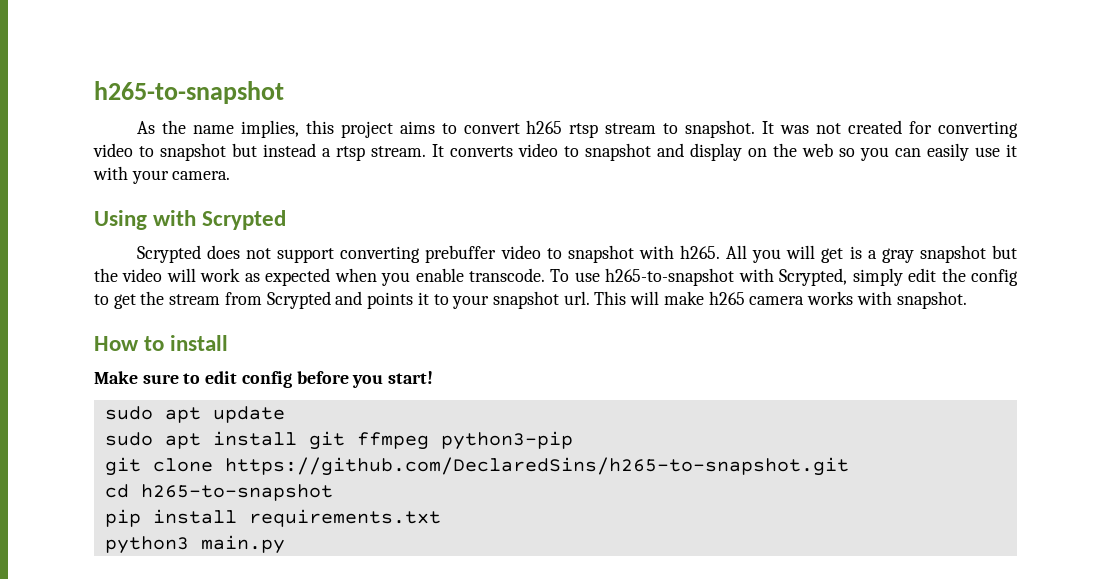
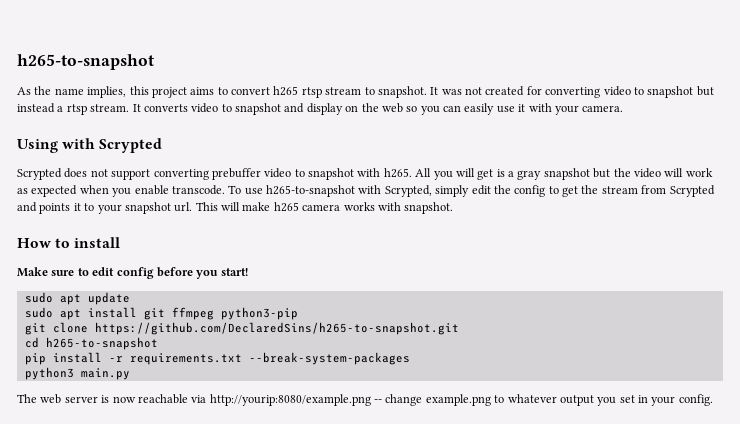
- pip install requirements.txt
+ pip install -r requirements.txt --break-system-packages
+ The web server is now reachable via http://yourip:8080/example.png -- change example.png to whatever output you set in your config.

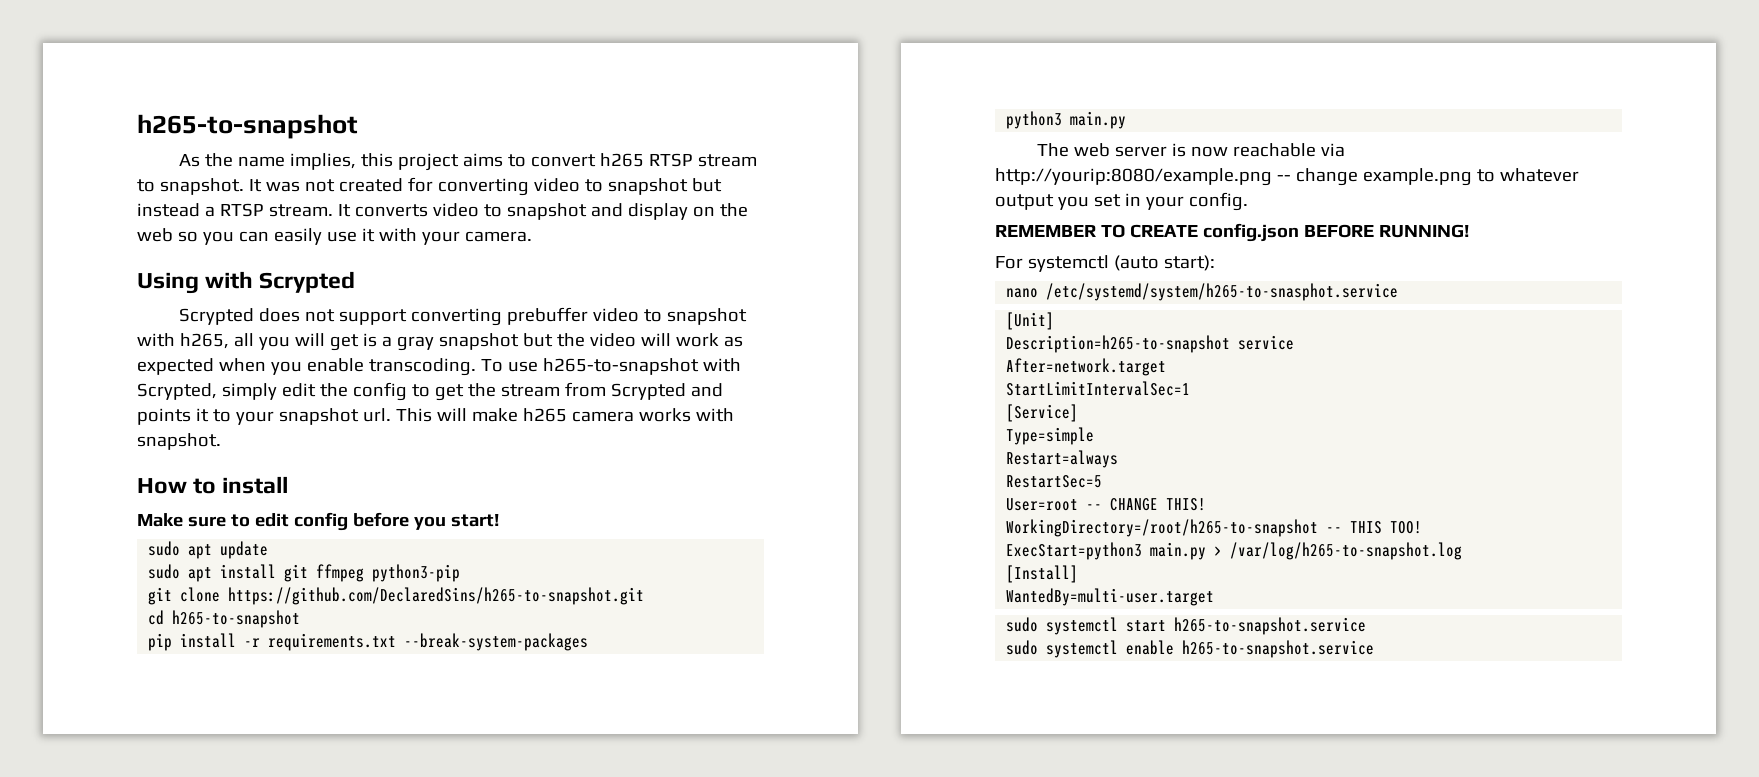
- As the name implies, this project aims to convert h265 rtsp stream to snapshot.
+ As the name implies, this project aims to convert h265 RTSP stream to snapshot.
- It was not created for converting video to snapshot but instead a rtsp stream.
+ It was not created for converting video to snapshot but instead a RTSP stream.
- Scrypted does not support converting prebuffer video to snapshot with h265. All you will get is a gray snapshot but the video will work as expected when you enable transcode.
+ Scrypted does not support converting prebuffer video to snapshot with h265, all you will get is a gray snapshot but the video will work as expected when you enable transcoding.
+ REMEMBER TO CREATE config.json BEFORE RUNNING!
+ For systemctl (auto start):
+ nano /etc/systemd/system/h265-to-snasphot.service
+ [Unit]
+ Description=h265-to-snapshot service
+ After=network.target
+ StartLimitIntervalSec=1
+ [Service]
+ Type=simple
+ Restart=always
+ RestartSec=5
+ User=root -- CHANGE THIS!
+ WorkingDirectory=/root/h265-to-snapshot -- THIS TOO!
+ ExecStart=python3 main.py > /var/log/h265-to-snapshot.log
+ [Install]
+ WantedBy=multi-user.target
+ sudo systemctl start h265-to-snapshot.service
+ sudo systemctl enable h265-to-snapshot.service

